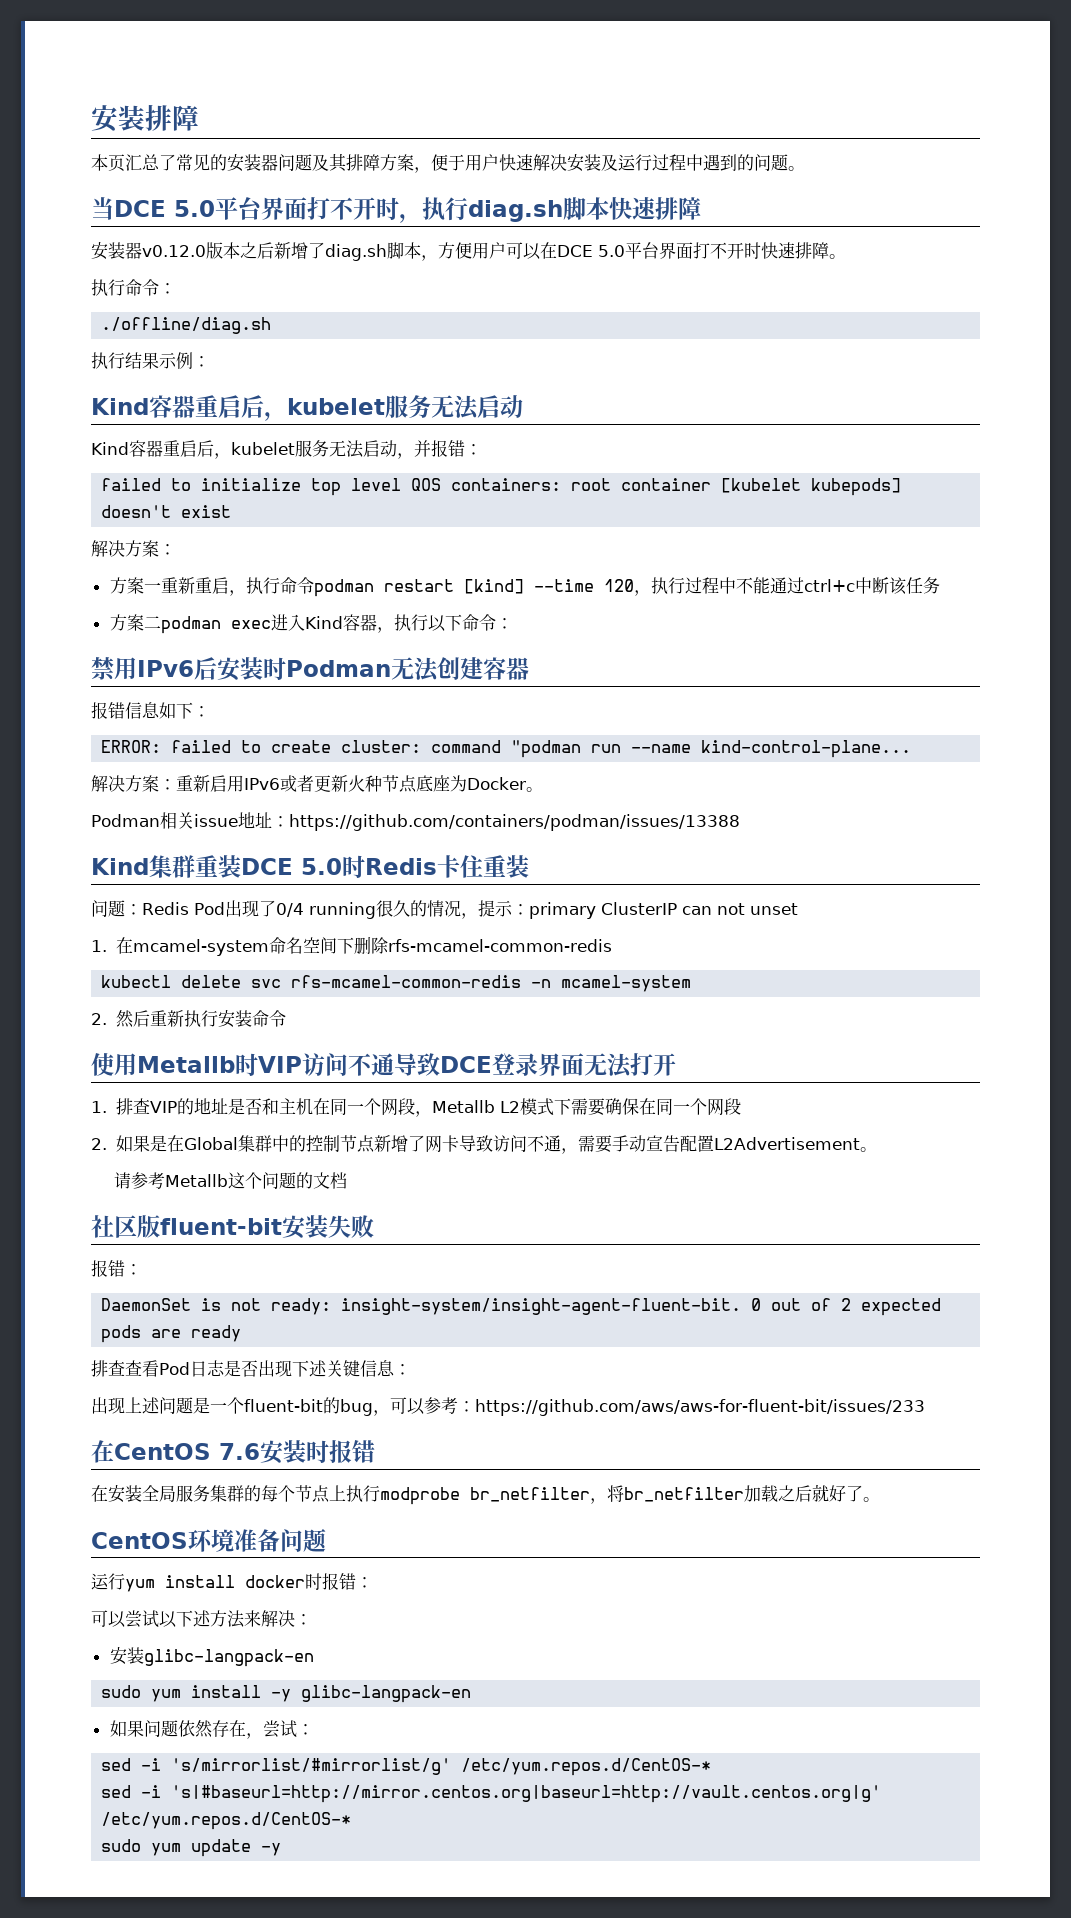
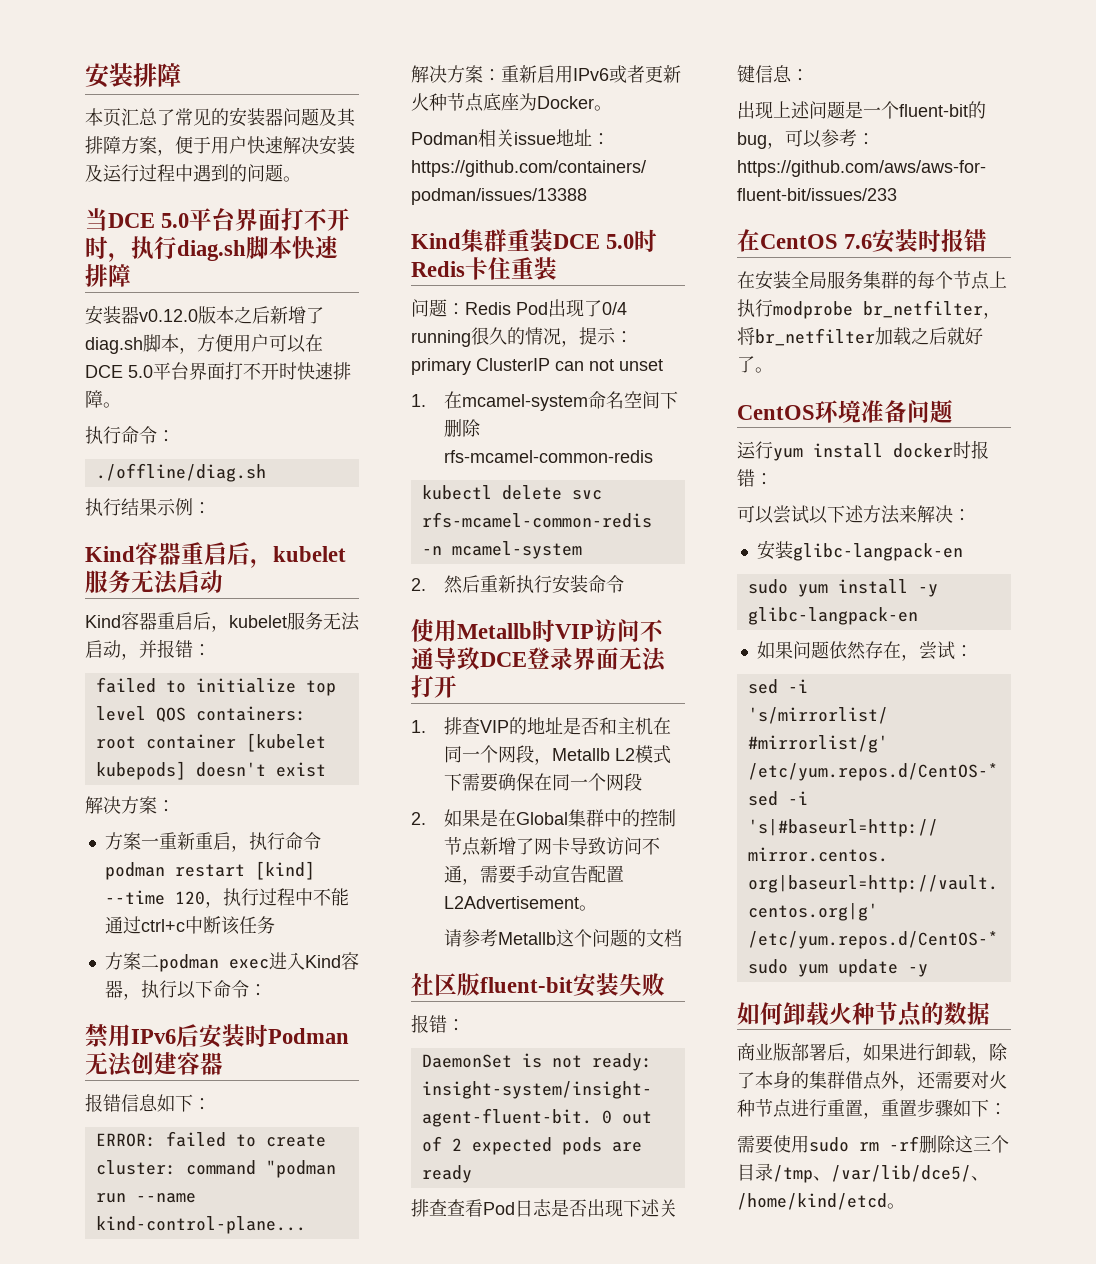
+ 如何卸载火种节点的数据
+ 商业版部署后，如果进行卸载，除了本身的集群借点外，还需要对火种节点进行重置，重置步骤如下：
+ 需要使用sudo rm -rf删除这三个目录/tmp、/var/lib/dce5/、/home/kind/etcd。

